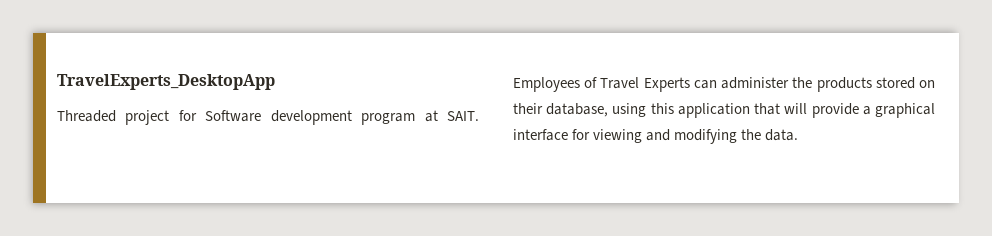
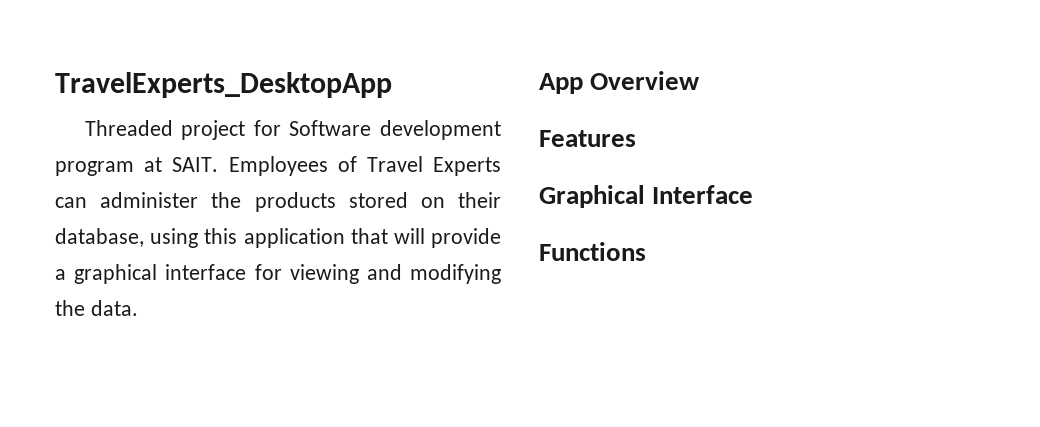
+ App Overview
+ Features
+ Graphical Interface
+ Functions

